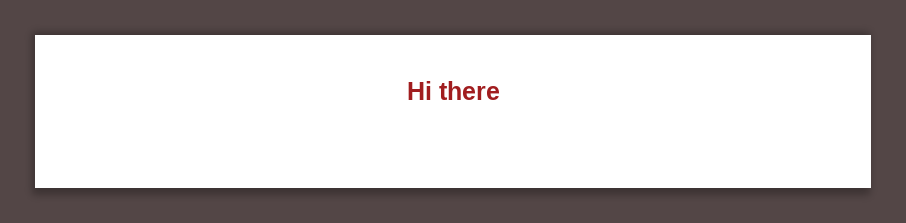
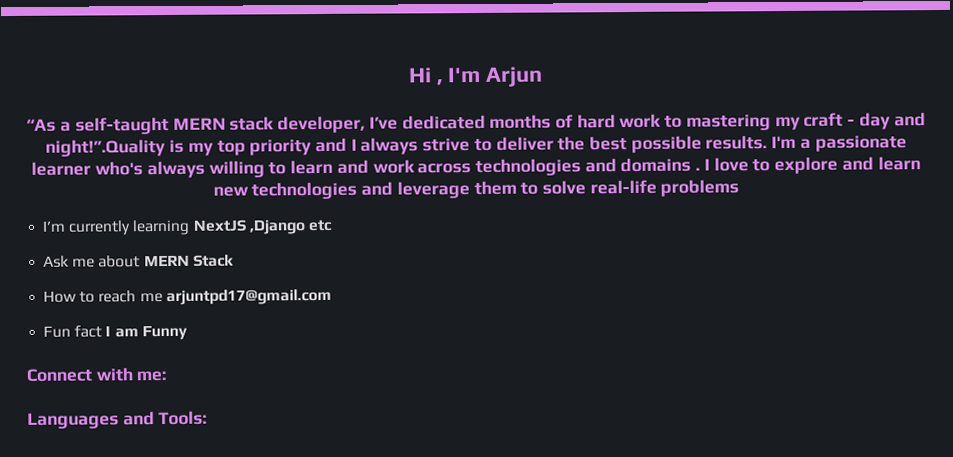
- Hi there
+ Hi , I'm Arjun
+ “As a self-taught MERN stack developer, I’ve dedicated months of hard work to mastering my craft - day and night!”.Quality is my top priority and I always strive to deliver the best possible results. I'm a passionate learner who's always willing to learn and work across technologies and domains . I love to explore and learn new technologies and leverage them to solve real-life problems
+ I’m currently learning NextJS ,Django etc
+ Ask me about MERN Stack
+ How to reach me arjuntpd17@gmail.com
+ Fun fact I am Funny
+ Connect with me:
+ Languages and Tools:

